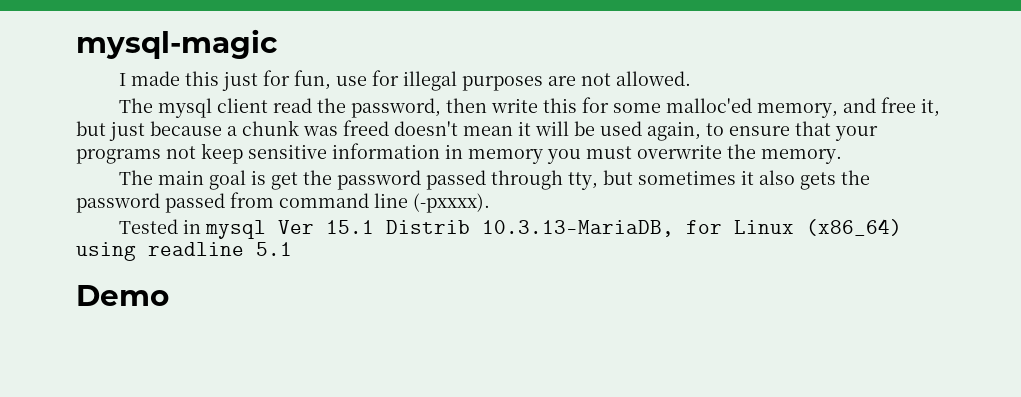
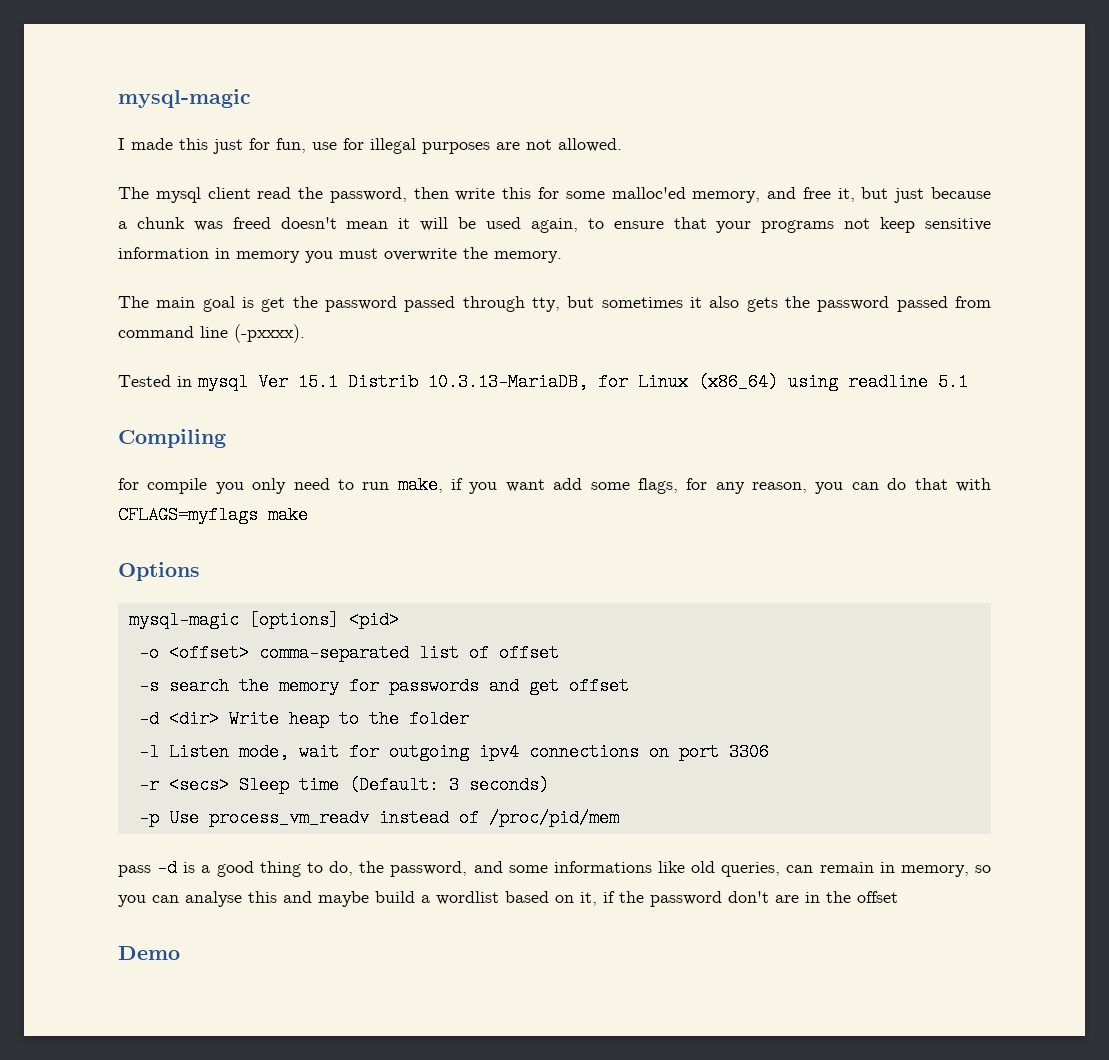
+ Compiling
+ for compile you only need to run make, if you want add some flags, for any reason, you can do that with CFLAGS=myflags make
+ Options
+ mysql-magic [options] <pid>
+ -o <offset> comma-separated list of offset
+ -s search the memory for passwords and get offset
+ -d <dir> Write heap to the folder
+ -l Listen mode, wait for outgoing ipv4 connections on port 3306
+ -r <secs> Sleep time (Default: 3 seconds)
+ -p Use process_vm_readv instead of /proc/pid/mem
+ pass -d is a good thing to do, the password, and some informations like old queries, can remain in memory, so you can analyse this and maybe build a wordlist based on it, if the password don't are in the offset

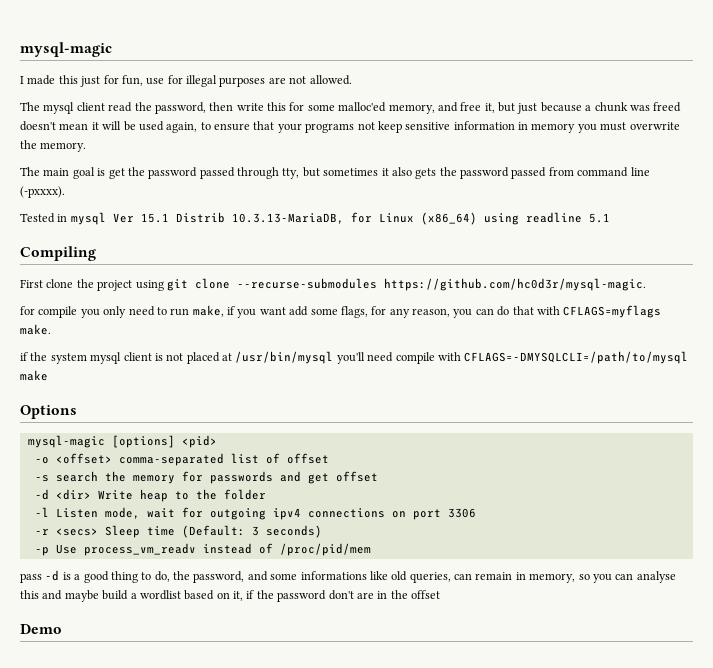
+ First clone the project using git clone --recurse-submodules https://github.com/hc0d3r/mysql-magic.
- for compile you only need to run make, if you want add some flags, for any reason, you can do that with CFLAGS=myflags make
+ for compile you only need to run make, if you want add some flags, for any reason, you can do that with CFLAGS=myflags make.
+ if the system mysql client is not placed at /usr/bin/mysql you'll need compile with CFLAGS=-DMYSQLCLI=/path/to/mysql make

